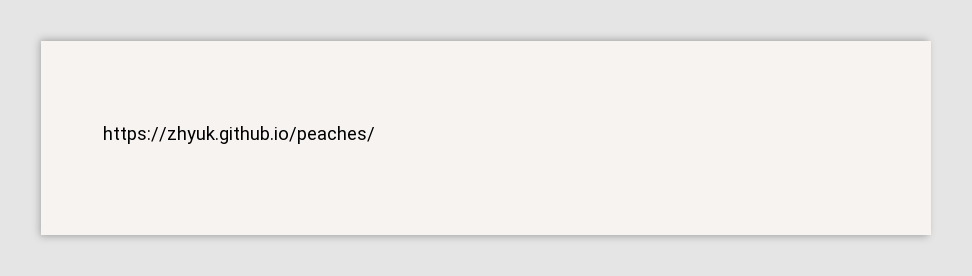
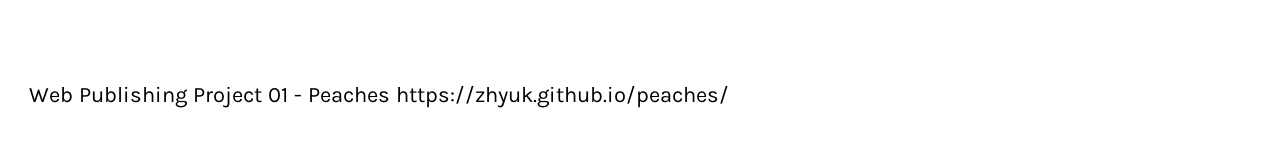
- https://zhyuk.github.io/peaches/
+ Web Publishing Project 01 - Peaches https://zhyuk.github.io/peaches/

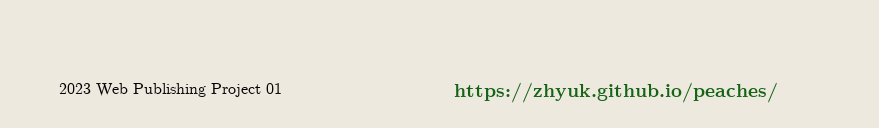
- Web Publishing Project 01 - Peaches https://zhyuk.github.io/peaches/
+ 2023 Web Publishing Project 01
+ https://zhyuk.github.io/peaches/

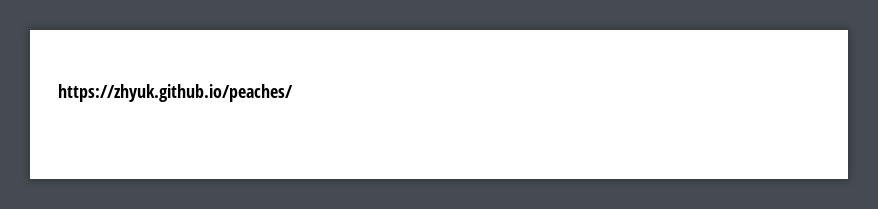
- 2023 Web Publishing Project 01

